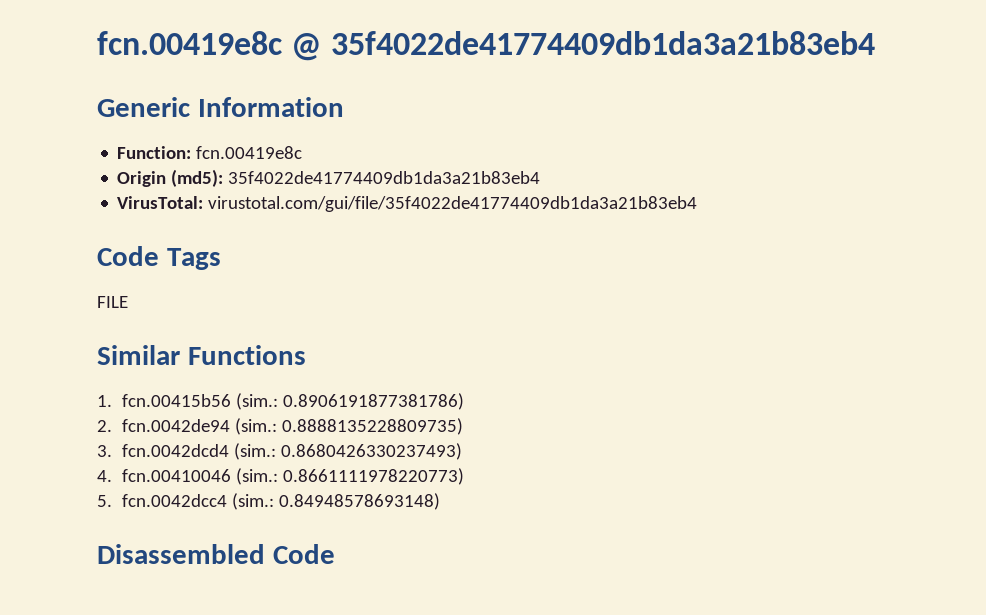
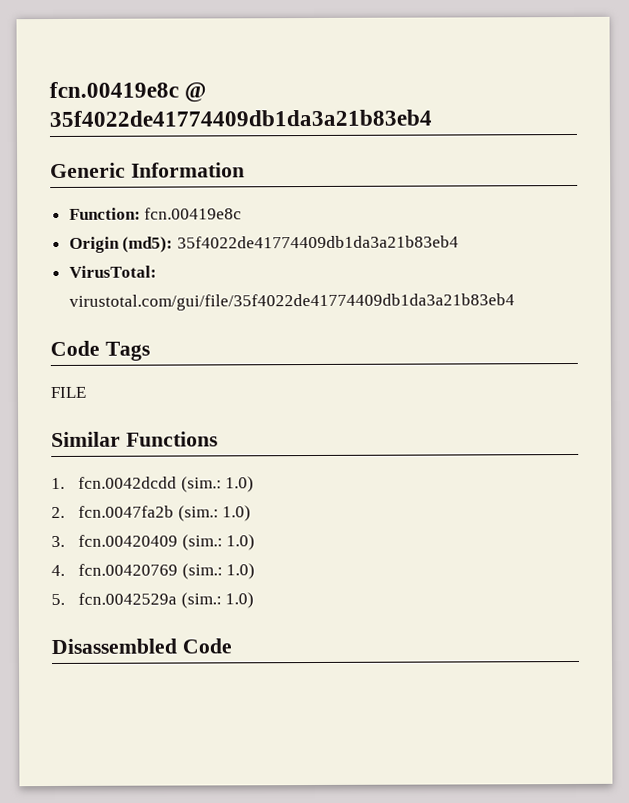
- 1. fcn.00415b56 (sim.: 0.8906191877381786)
- 2. fcn.0042de94 (sim.: 0.8888135228809735)
- 3. fcn.0042dcd4 (sim.: 0.8680426330237493)
- 4. fcn.00410046 (sim.: 0.8661111978220773)
- 5. fcn.0042dcc4 (sim.: 0.84948578693148)
+ 1. fcn.0042dcdd (sim.: 1.0)
+ 2. fcn.0047fa2b (sim.: 1.0)
+ 3. fcn.00420409 (sim.: 1.0)
+ 4. fcn.00420769 (sim.: 1.0)
+ 5. fcn.0042529a (sim.: 1.0)

